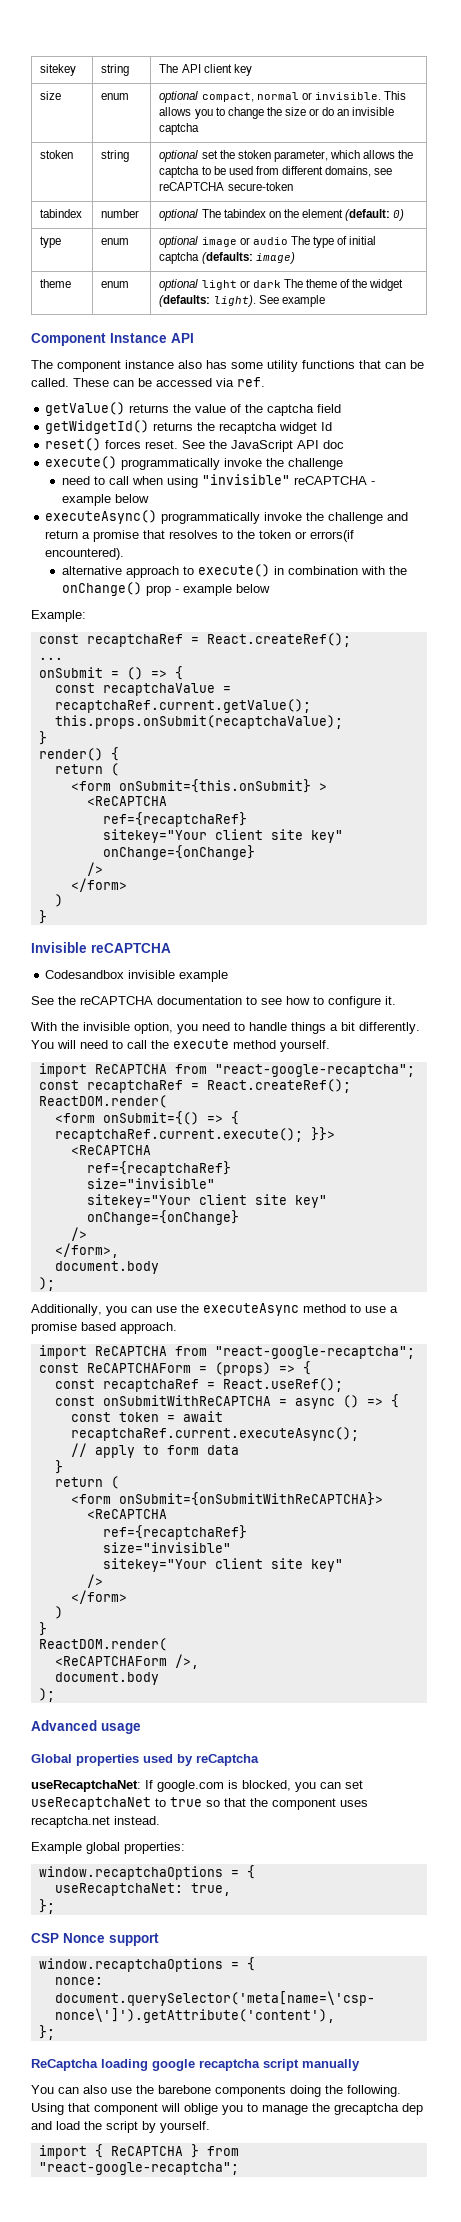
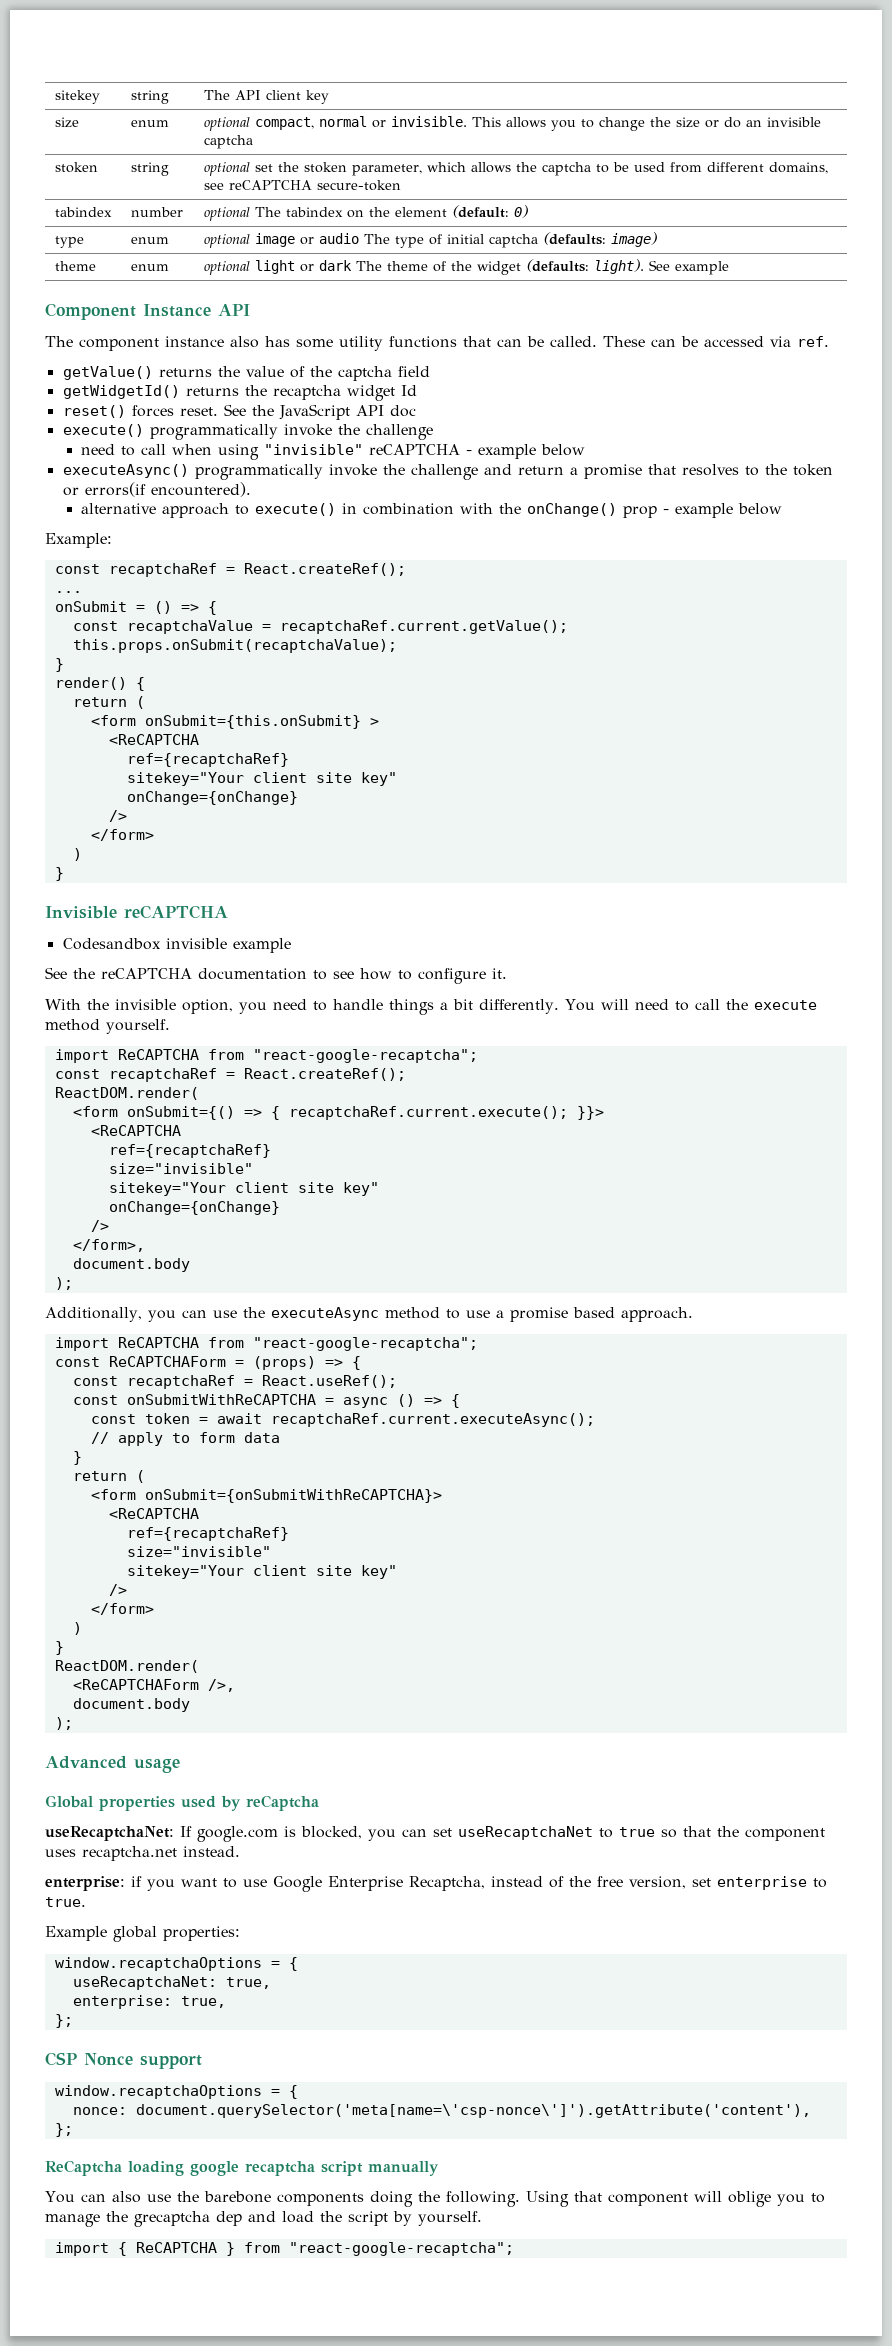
+ enterprise: if you want to use Google Enterprise Recaptcha, instead of the free version, set enterprise to true.
+ enterprise: true,

